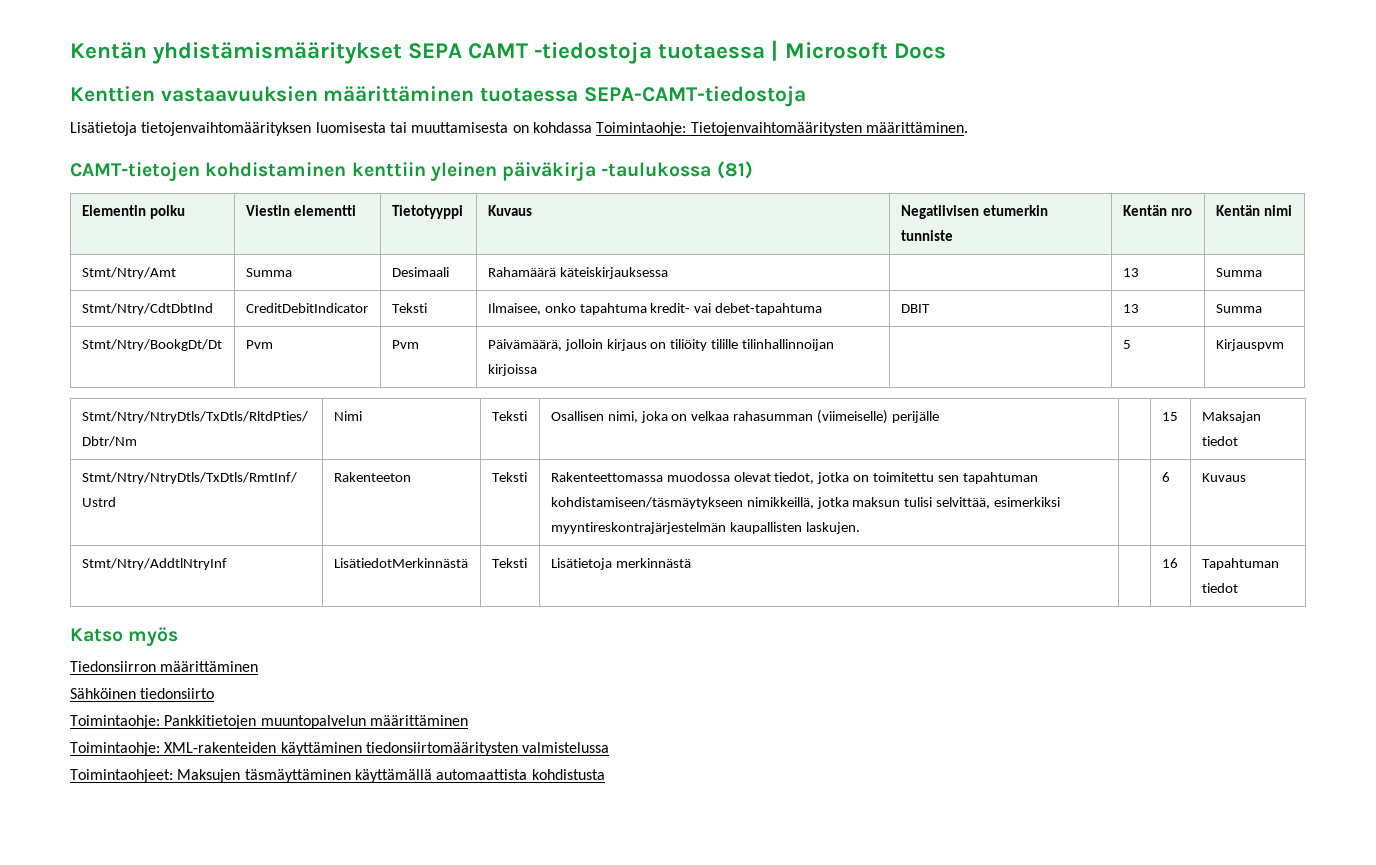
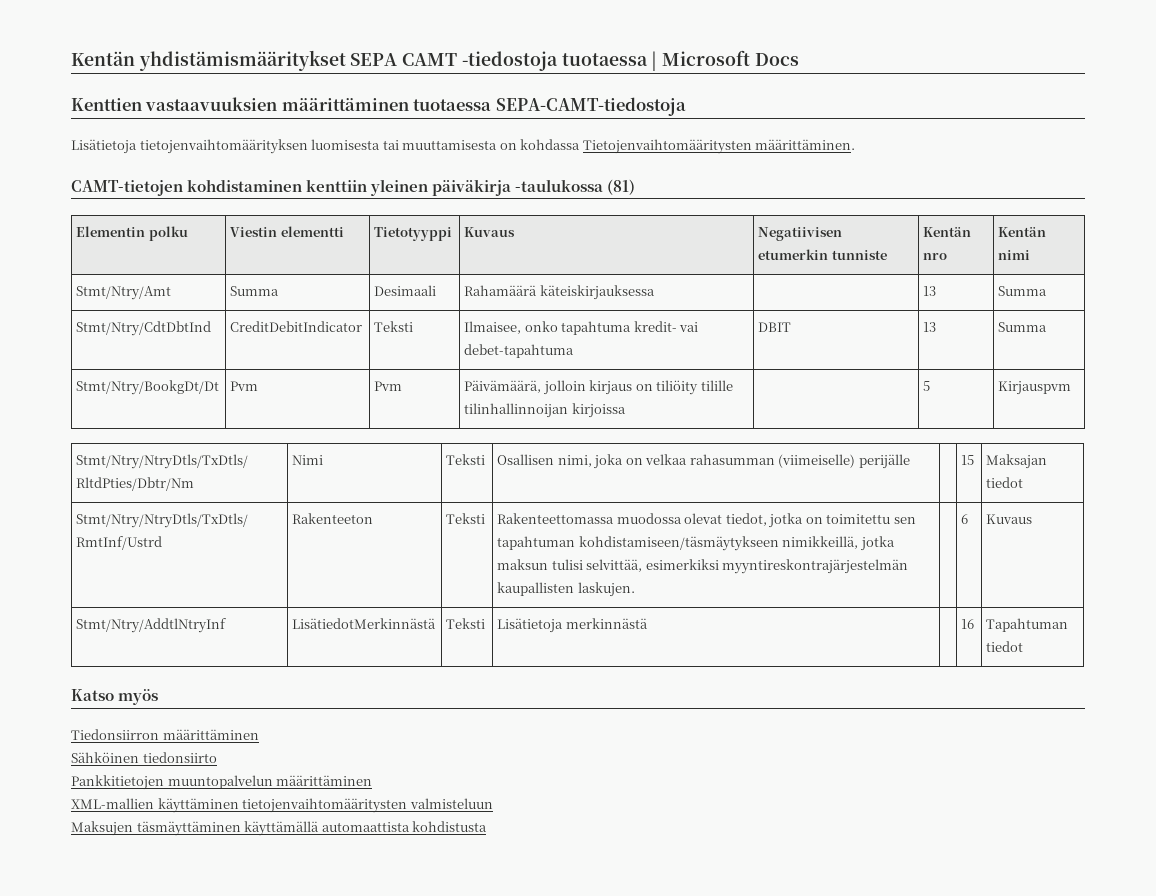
- Lisätietoja tietojenvaihtomäärityksen luomisesta tai muuttamisesta on kohdassa Toimintaohje: Tietojenvaihtomääritysten määrittäminen.
+ Lisätietoja tietojenvaihtomäärityksen luomisesta tai muuttamisesta on kohdassa Tietojenvaihtomääritysten määrittäminen.
- Toimintaohje: Pankkitietojen muuntopalvelun määrittäminen
+ Pankkitietojen muuntopalvelun määrittäminen
- Toimintaohje: XML-rakenteiden käyttäminen tiedonsiirtomääritysten valmistelussa
- Toimintaohjeet: Maksujen täsmäyttäminen käyttämällä automaattista kohdistusta
+ XML-mallien käyttäminen tietojenvaihtomääritysten valmisteluun
+ Maksujen täsmäyttäminen käyttämällä automaattista kohdistusta

